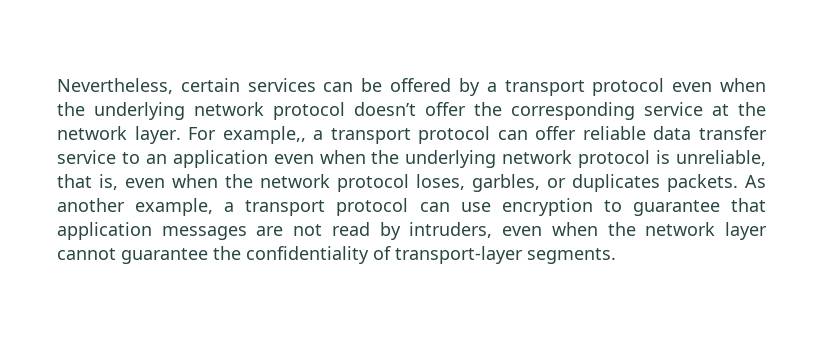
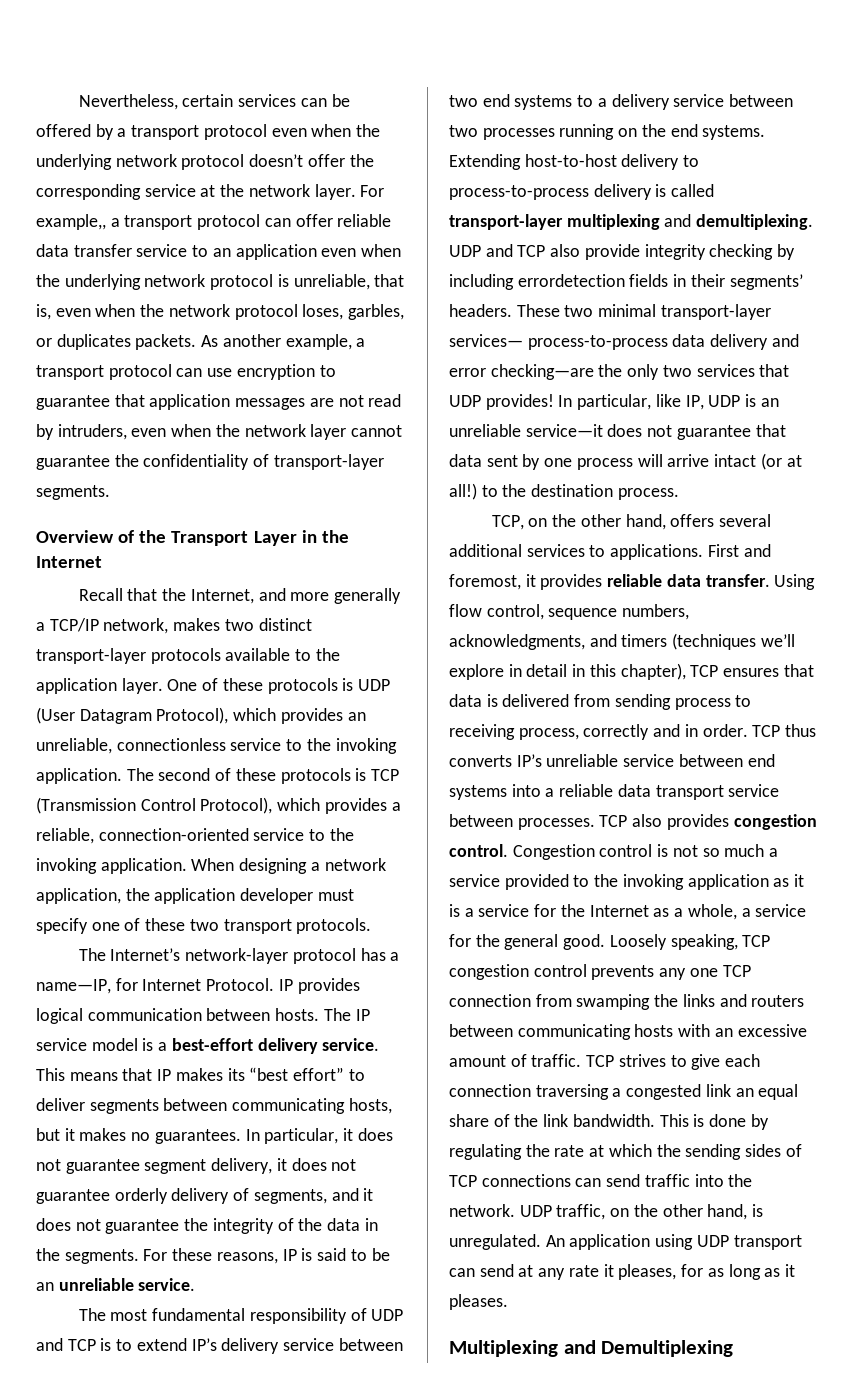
+ Overview of the Transport Layer in the Internet
+ Recall that the Internet, and more generally a TCP/IP network, makes two distinct transport-layer protocols available to the application layer. One of these protocols is UDP (User Datagram Protocol), which provides an unreliable, connectionless service to the invoking application. The second of these protocols is TCP (Transmission Control Protocol), which provides a reliable, connection-oriented service to the invoking application. When designing a network application, the application developer must specify one of these two transport protocols.
+ The Internet’s network-layer protocol has a name—IP, for Internet Protocol. IP provides logical communication between hosts. The IP service model is a best-effort delivery service. This means that IP makes its “best effort” to deliver segments between communicating hosts, but it makes no guarantees. In particular, it does not guarantee segment delivery, it does not guarantee orderly delivery of segments, and it does not guarantee the integrity of the data in the segments. For these reasons, IP is said to be an unreliable service.
+ The most fundamental responsibility of UDP and TCP is to extend IP’s delivery service between two end systems to a delivery service between two processes running on the end systems. Extending host-to-host delivery to process-to-process delivery is called transport-layer multiplexing and demultiplexing. UDP and TCP also provide integrity checking by including errordetection fields in their segments’ headers. These two minimal transport-layer services— process-to-process data delivery and error checking—are the only two services that UDP provides! In particular, like IP, UDP is an unreliable service—it does not guarantee that data sent by one process will arrive intact (or at all!) to the destination process.
+ TCP, on the other hand, offers several additional services to applications. First and foremost, it provides reliable data transfer. Using flow control, sequence numbers, acknowledgments, and timers (techniques we’ll explore in detail in this chapter), TCP ensures that data is delivered from sending process to receiving process, correctly and in order. TCP thus converts IP’s unreliable service between end systems into a reliable data transport service between processes. TCP also provides congestion control. Congestion control is not so much a service provided to the invoking application as it is a service for the Internet as a whole, a service for the general good. Loosely speaking, TCP congestion control prevents any one TCP connection from swamping the links and routers between communicating hosts with an excessive amount of traffic. TCP strives to give each connection traversing a congested link an equal share of the link bandwidth. This is done by regulating the rate at which the sending sides of TCP connections can send traffic into the network. UDP traffic, on the other hand, is unregulated. An application using UDP transport can send at any rate it pleases, for as long as it pleases.
+ Multiplexing and Demultiplexing

